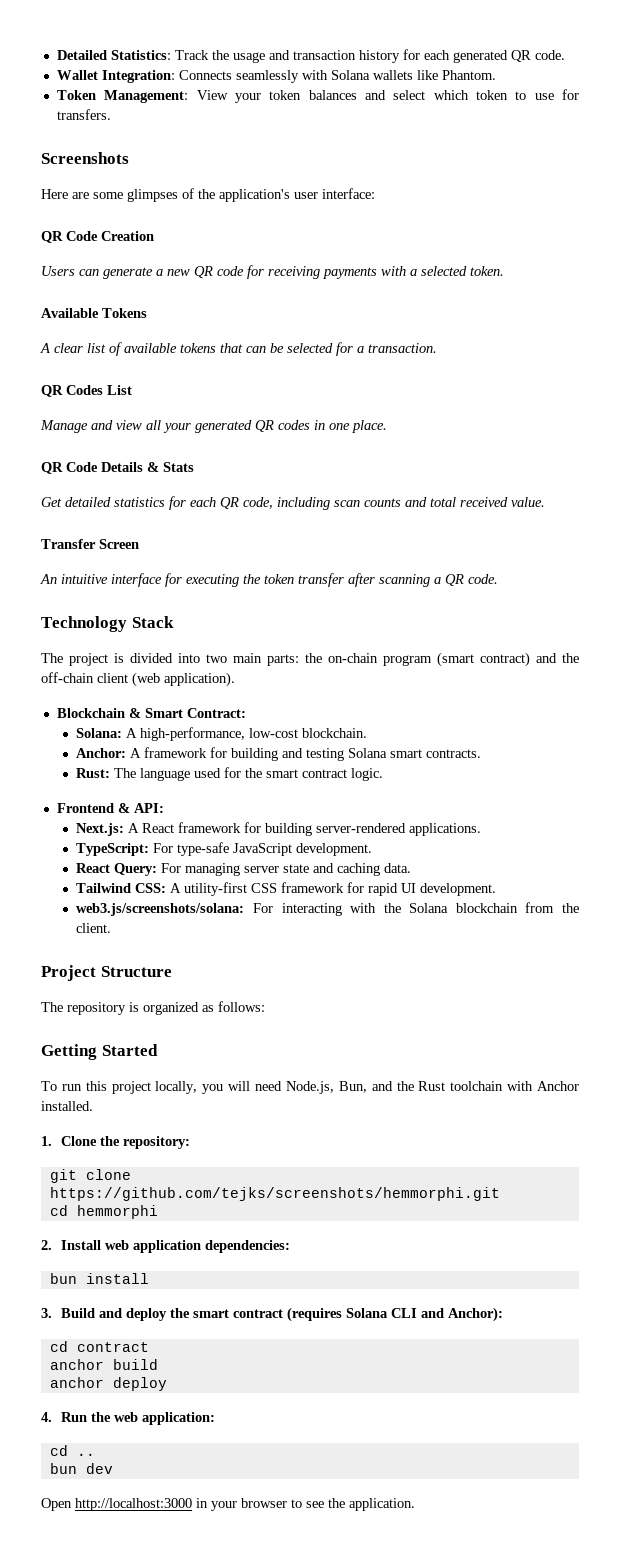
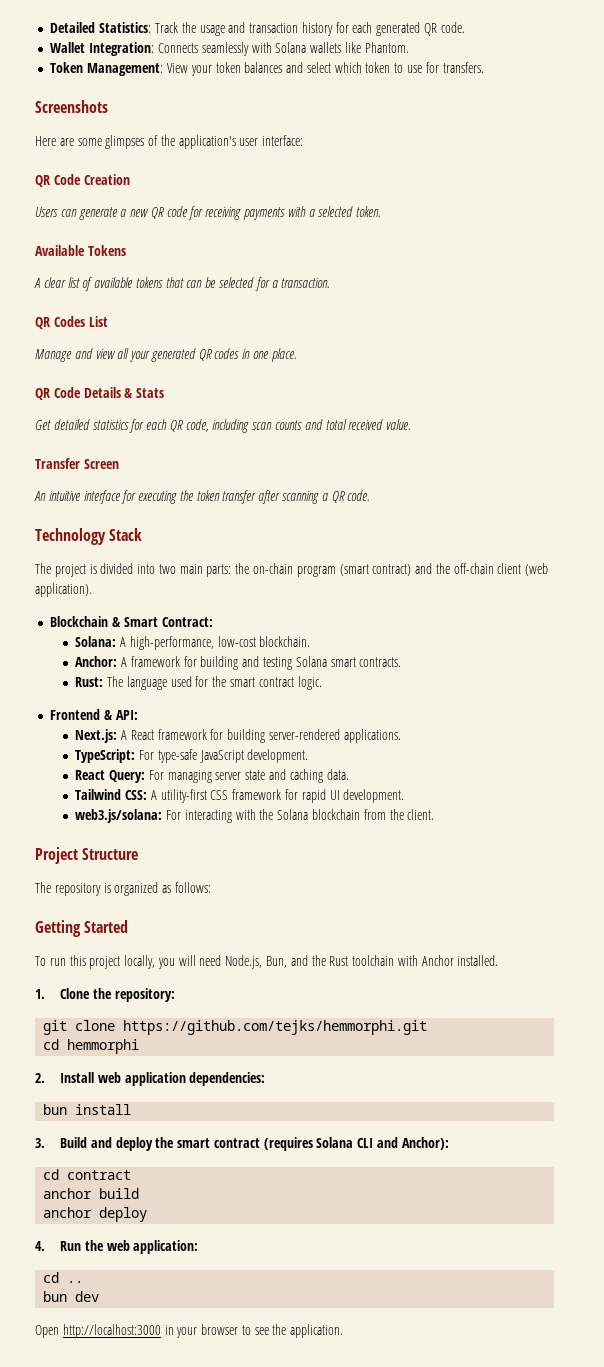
- web3.js/screenshots/solana: For interacting with the Solana blockchain from the client.
+ web3.js/solana: For interacting with the Solana blockchain from the client.
- git clone https://github.com/tejks/screenshots/hemmorphi.git
+ git clone https://github.com/tejks/hemmorphi.git

